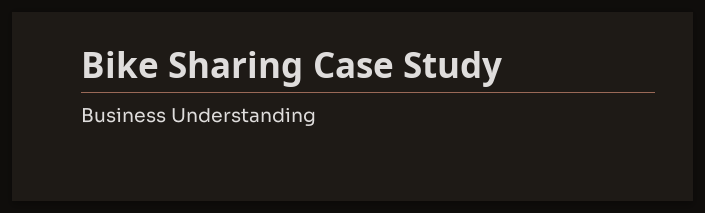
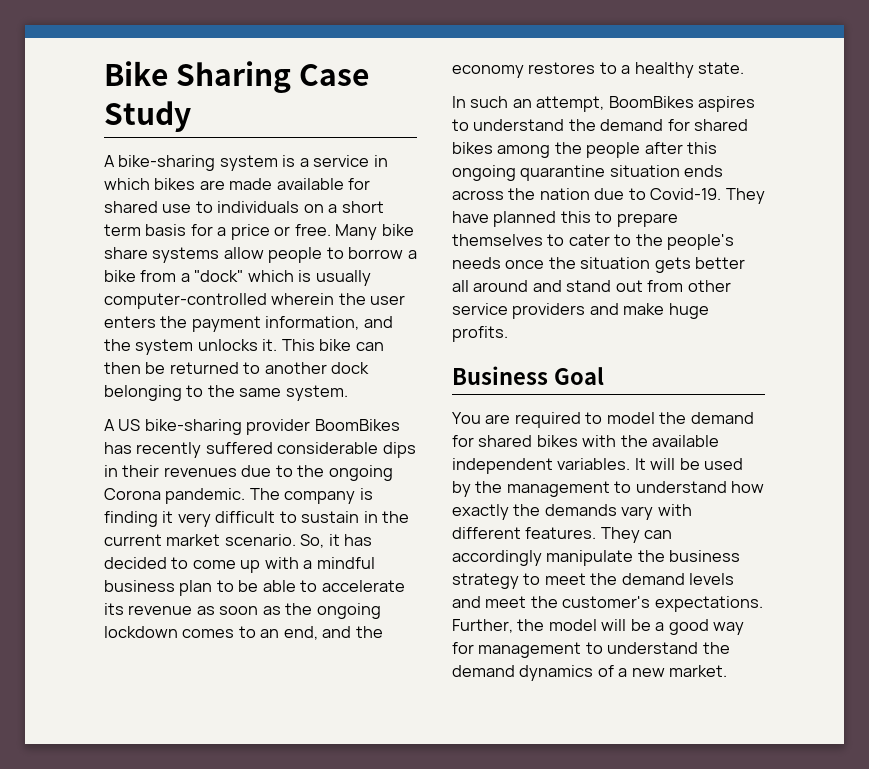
- Business Understanding
+ A bike-sharing system is a service in which bikes are made available for shared use to individuals on a short term basis for a price or free. Many bike share systems allow people to borrow a bike from a "dock" which is usually computer-controlled wherein the user enters the payment information, and the system unlocks it. This bike can then be returned to another dock belonging to the same system.
+ A US bike-sharing provider BoomBikes has recently suffered considerable dips in their revenues due to the ongoing Corona pandemic. The company is finding it very difficult to sustain in the current market scenario. So, it has decided to come up with a mindful business plan to be able to accelerate its revenue as soon as the ongoing lockdown comes to an end, and the economy restores to a healthy state.
+ In such an attempt, BoomBikes aspires to understand the demand for shared bikes among the people after this ongoing quarantine situation ends across the nation due to Covid-19. They have planned this to prepare themselves to cater to the people's needs once the situation gets better all around and stand out from other service providers and make huge profits.
+ Business Goal
+ You are required to model the demand for shared bikes with the available independent variables. It will be used by the management to understand how exactly the demands vary with different features. They can accordingly manipulate the business strategy to meet the demand levels and meet the customer's expectations. Further, the model will be a good way for management to understand the demand dynamics of a new market.

